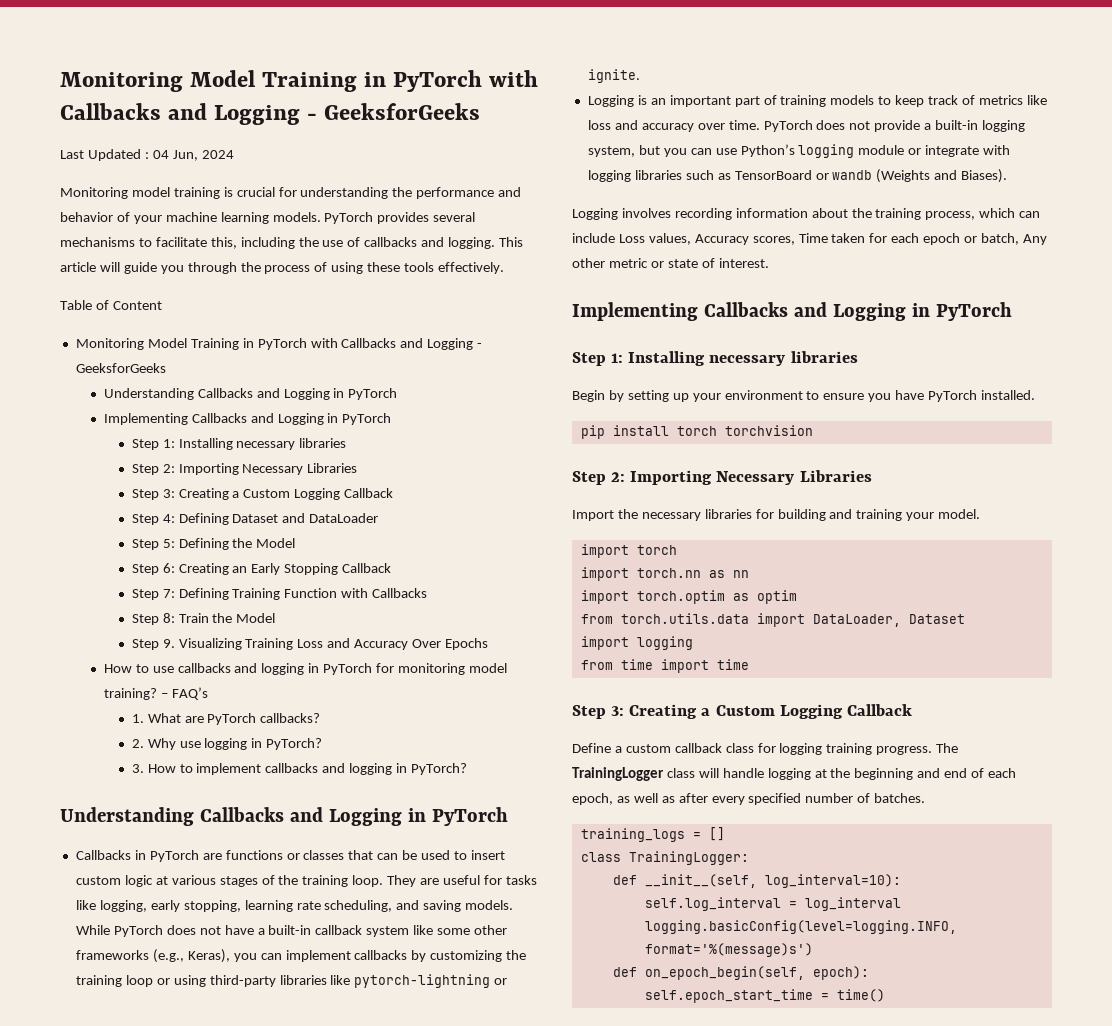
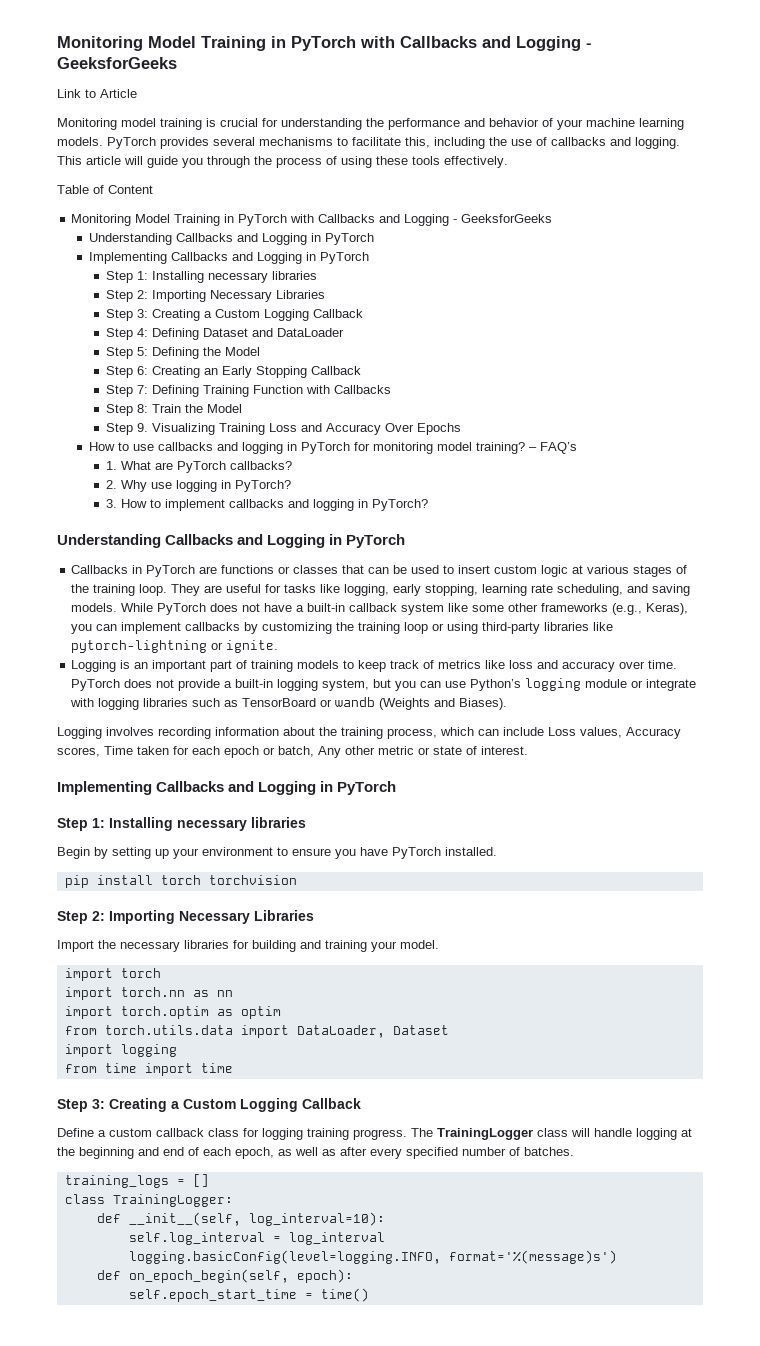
- Last Updated : 04 Jun, 2024
+ Link to Article

